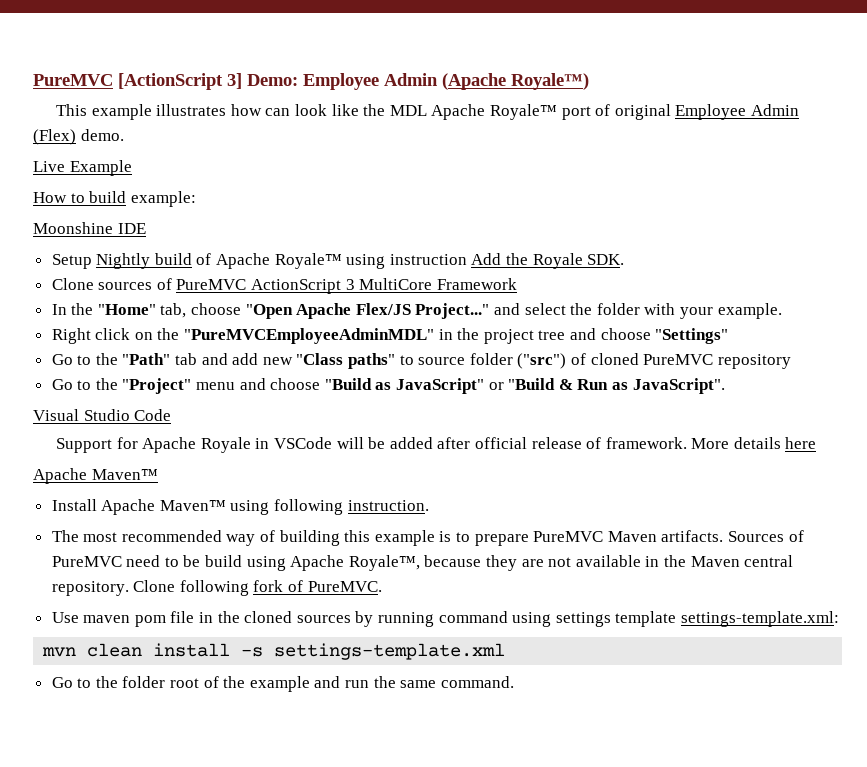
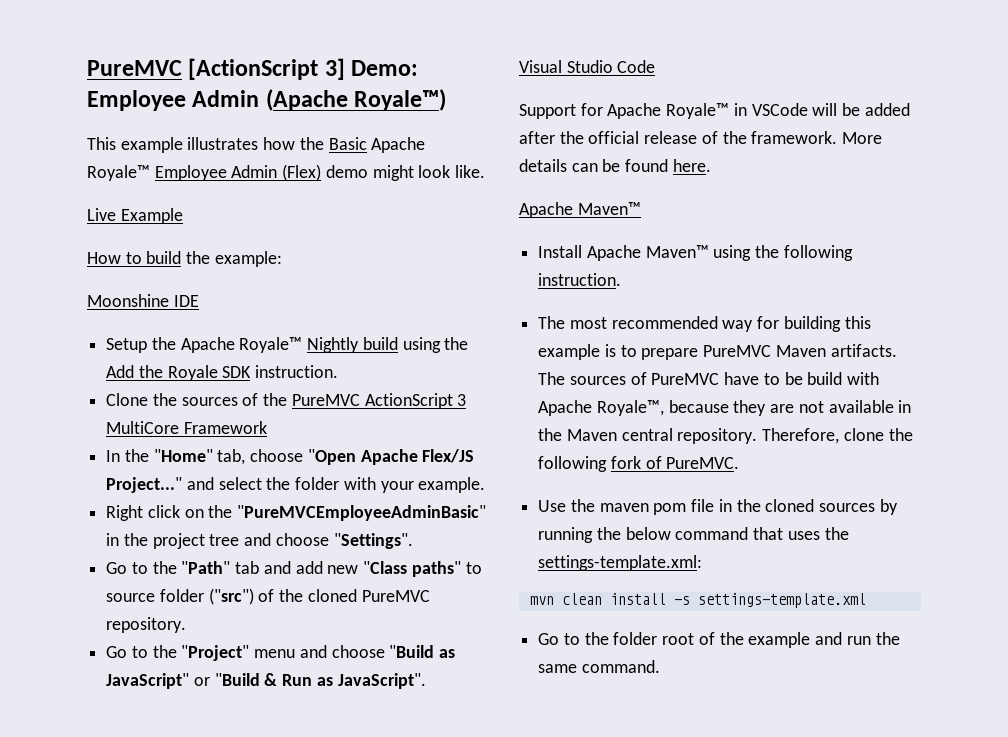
- This example illustrates how can look like the MDL Apache Royale™ port of original Employee Admin (Flex) demo.
+ This example illustrates how the Basic Apache Royale™ Employee Admin (Flex) demo might look like.
- How to build example:
+ How to build the example:
- Setup Nightly build of Apache Royale™ using instruction Add the Royale SDK.
- Clone sources of PureMVC ActionScript 3 MultiCore Framework
+ Setup the Apache Royale™ Nightly build using the Add the Royale SDK instruction.
+ Clone the sources of the PureMVC ActionScript 3 MultiCore Framework
- Right click on the "PureMVCEmployeeAdminMDL" in the project tree and choose "Settings"
+ Right click on the "PureMVCEmployeeAdminBasic" in the project tree and choose "Settings".
- Go to the "Path" tab and add new "Class paths" to source folder ("src") of cloned PureMVC repository
+ Go to the "Path" tab and add new "Class paths" to source folder ("src") of the cloned PureMVC repository.
- Support for Apache Royale in VSCode will be added after official release of framework.
+ Support for Apache Royale™ in VSCode will be added after the official release of the framework.
- More details here
+ More details can be found here.
- Install Apache Maven™ using following instruction.
+ Install Apache Maven™ using the following instruction.
- The most recommended way of building this example is to prepare PureMVC Maven artifacts.
+ The most recommended way for building this example is to prepare PureMVC Maven artifacts.
- Sources of PureMVC need to be build using Apache Royale™, because they are not available in the Maven central repository.
+ The sources of PureMVC have to be build with Apache Royale™, because they are not available in the Maven central repository.
- Clone following fork of PureMVC.
+ Therefore, clone the following fork of PureMVC.
- Use maven pom file in the cloned sources by running command using settings template settings-template.xml:
+ Use the maven pom file in the cloned sources by running the below command that uses the settings-template.xml:

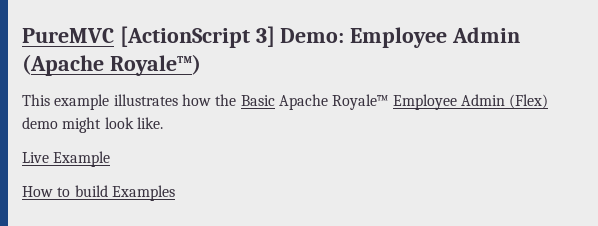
- How to build the example:
- Moonshine IDE
- Setup the Apache Royale™ Nightly build using the Add the Royale SDK instruction.
- Clone the sources of the PureMVC ActionScript 3 MultiCore Framework
- In the "Home" tab, choose "Open Apache Flex/JS Project..." and select the folder with your example.
- Right click on the "PureMVCEmployeeAdminBasic" in the project tree and choose "Settings".
- Go to the "Path" tab and add new "Class paths" to source folder ("src") of the cloned PureMVC repository.
- Go to the "Project" menu and choose "Build as JavaScript" or "Build & Run as JavaScript".
- Visual Studio Code
- Support for Apache Royale™ in VSCode will be added after the official release of the framework. More details can be found here.
- Apache Maven™
- Install Apache Maven™ using the following instruction.
- The most recommended way for building this example is to prepare PureMVC Maven artifacts. The sources of PureMVC have to be build with Apache Royale™, because they are not available in the Maven central repository. Therefore, clone the following fork of PureMVC.
- Use the maven pom file in the cloned sources by running the below command that uses the settings-template.xml:
- mvn clean install -s settings-template.xml
- Go to the folder root of the example and run the same command.
+ How to build Examples

